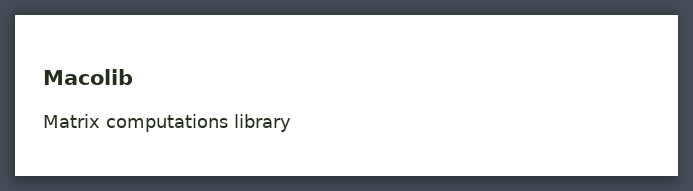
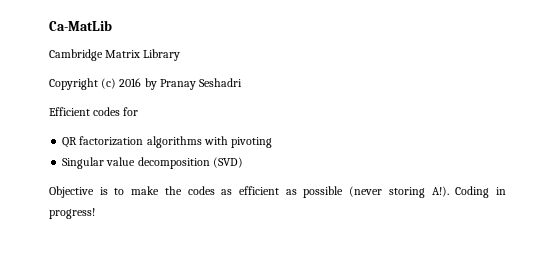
- Macolib
- Matrix computations library
+ Ca-MatLib
+ Cambridge Matrix Library
+ Copyright (c) 2016 by Pranay Seshadri
+ Efficient codes for
+ QR factorization algorithms with pivoting
+ Singular value decomposition (SVD)
+ Objective is to make the codes as efficient as possible (never storing A!). Coding in progress!

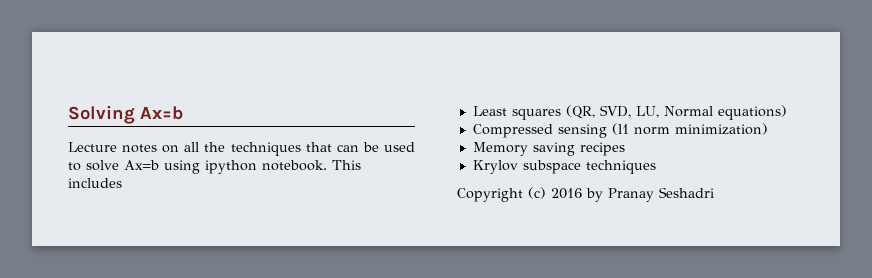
- Ca-MatLib
- Cambridge Matrix Library
+ Solving Ax=b
+ Lecture notes on all the techniques that can be used to solve Ax=b using ipython notebook. This includes
+ Least squares (QR, SVD, LU, Normal equations)
+ Compressed sensing (l1 norm minimization)
+ Memory saving recipes
+ Krylov subspace techniques
- Efficient codes for
- QR factorization algorithms with pivoting
- Singular value decomposition (SVD)
- Objective is to make the codes as efficient as possible (never storing A!). Coding in progress!

